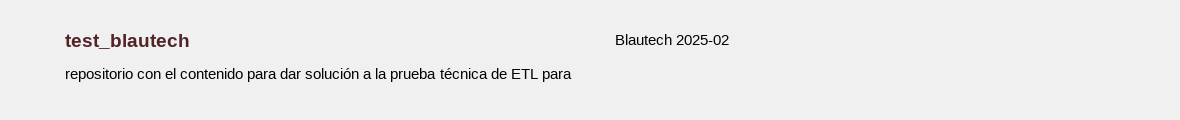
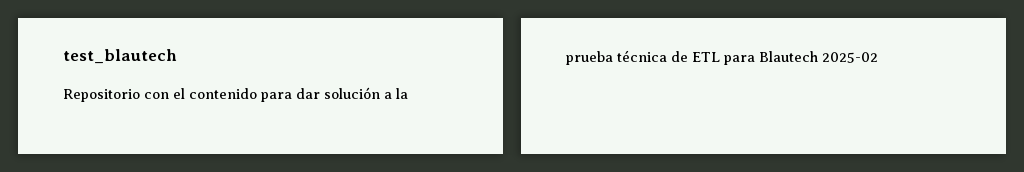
- repositorio con el contenido para dar solución a la prueba técnica de ETL para Blautech 2025-02
+ Repositorio con el contenido para dar solución a la prueba técnica de ETL para Blautech 2025-02

